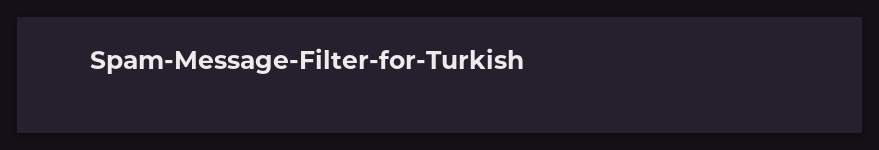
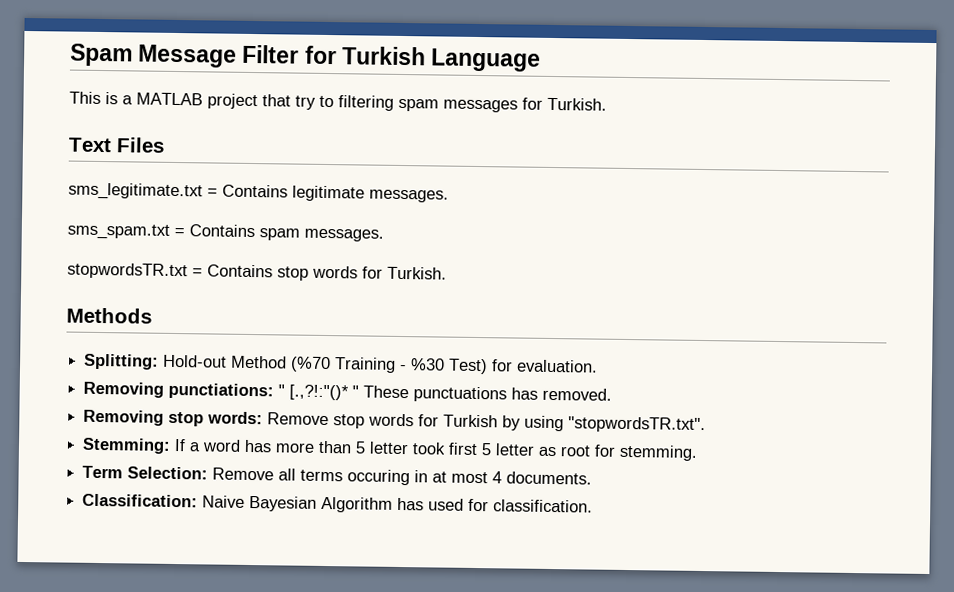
- Spam-Message-Filter-for-Turkish
+ Spam Message Filter for Turkish Language
+ This is a MATLAB project that try to filtering spam messages for Turkish.
+ Text Files
+ sms_legitimate.txt = Contains legitimate messages.
+ sms_spam.txt = Contains spam messages.
+ stopwordsTR.txt = Contains stop words for Turkish.
+ Methods
+ Splitting: Hold-out Method (%70 Training - %30 Test) for evaluation.
+ Removing punctiations: " [.,?!:"()* " These punctuations has removed.
+ Removing stop words: Remove stop words for Turkish by using "stopwordsTR.txt".
+ Stemming: If a word has more than 5 letter took first 5 letter as root for stemming.
+ Term Selection: Remove all terms occuring in at most 4 documents.
+ Classification: Naive Bayesian Algorithm has used for classification.

